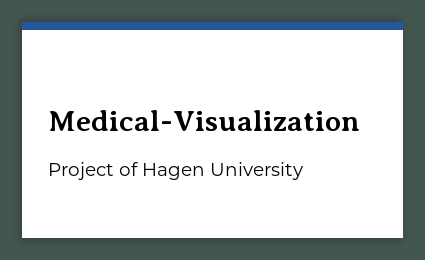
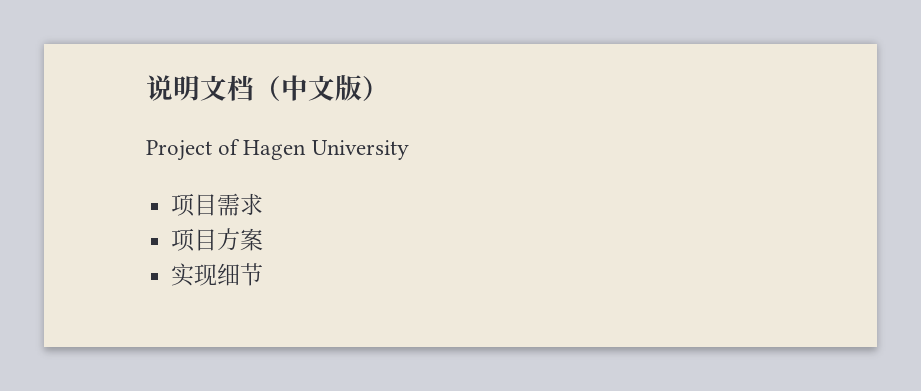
- Medical-Visualization
+ 说明文档（中文版）
+ 项目需求
+ 项目方案
+ 实现细节

